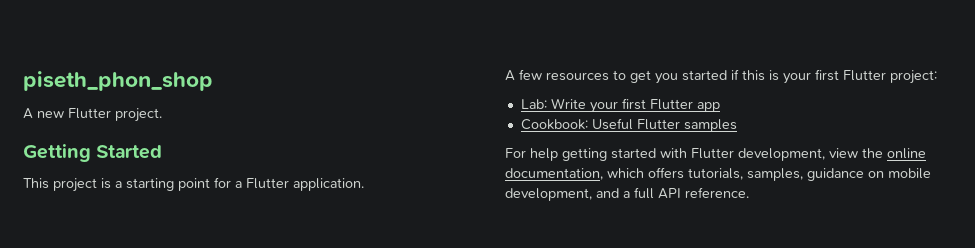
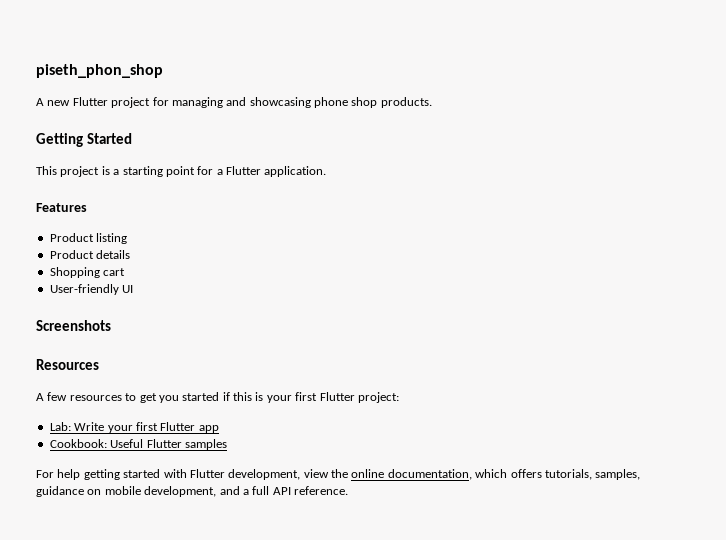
- A new Flutter project.
+ A new Flutter project for managing and showcasing phone shop products.
+ Features
+ Product listing
+ Product details
+ Shopping cart
+ User-friendly UI
+ Screenshots
+ Resources

